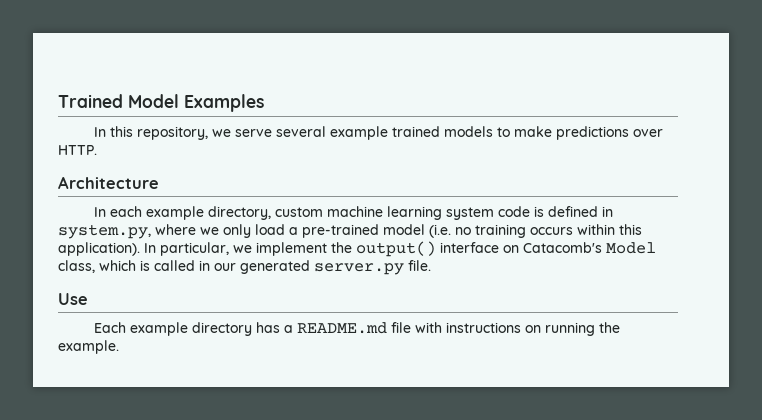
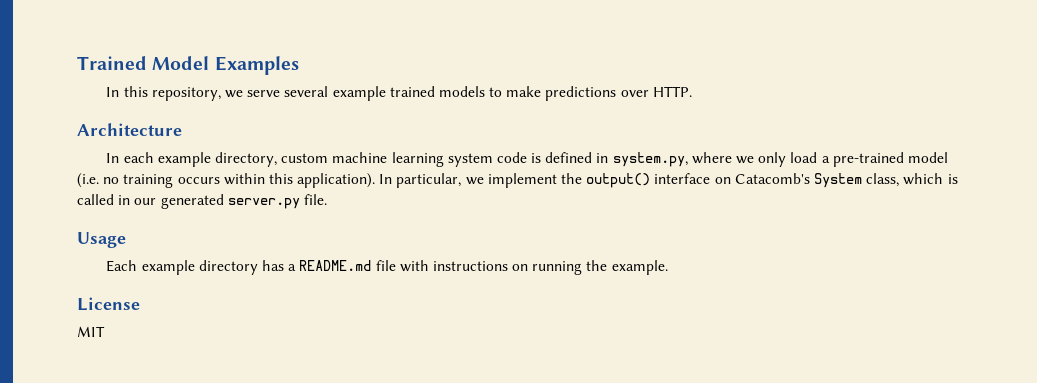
- In particular, we implement the output() interface on Catacomb's Model class, which is called in our generated server.py file.
+ In particular, we implement the output() interface on Catacomb's System class, which is called in our generated server.py file.
- Use
+ Usage
+ License
+ MIT

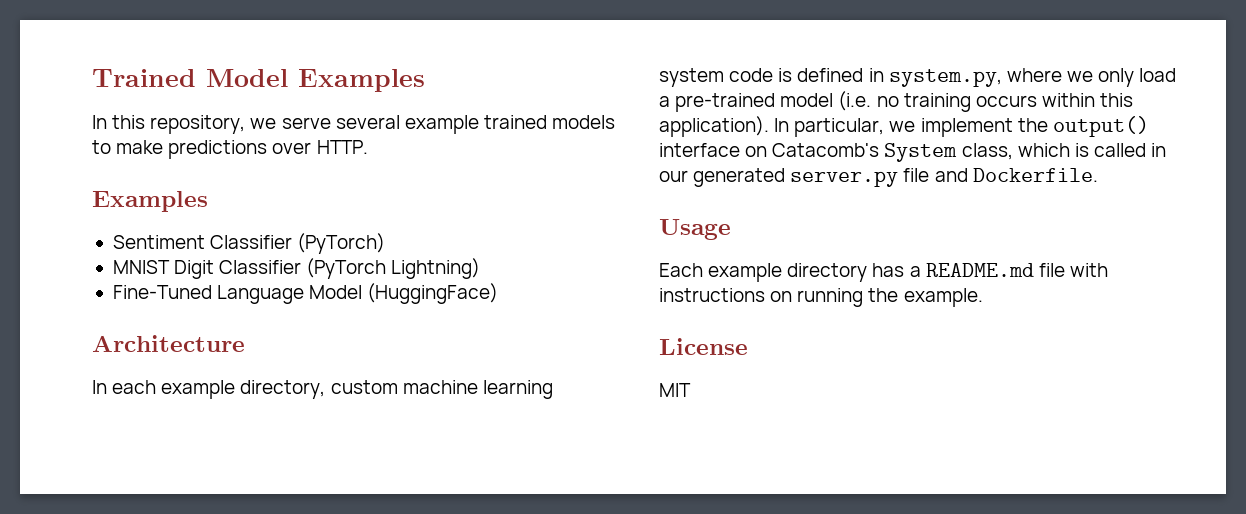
  In this repository, we serve several example trained models to make predictions over HTTP.
+ Examples
+ Sentiment Classifier (PyTorch)
+ MNIST Digit Classifier (PyTorch Lightning)
+ Fine-Tuned Language Model (HuggingFace)
- In particular, we implement the output() interface on Catacomb's System class, which is called in our generated server.py file.
+ In particular, we implement the output() interface on Catacomb's System class, which is called in our generated server.py file and Dockerfile.

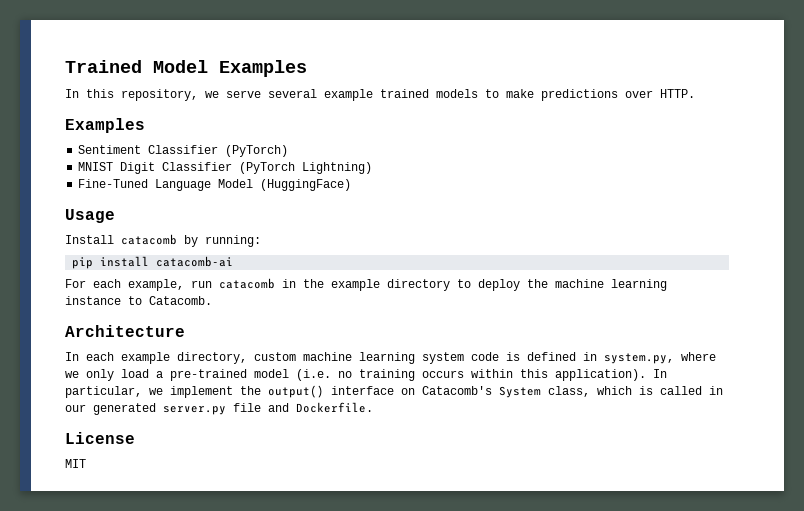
+ Usage
+ Install catacomb by running:
+ pip install catacomb-ai
+ For each example, run catacomb in the example directory to deploy the machine learning instance to Catacomb.
- Usage
- Each example directory has a README.md file with instructions on running the example.

